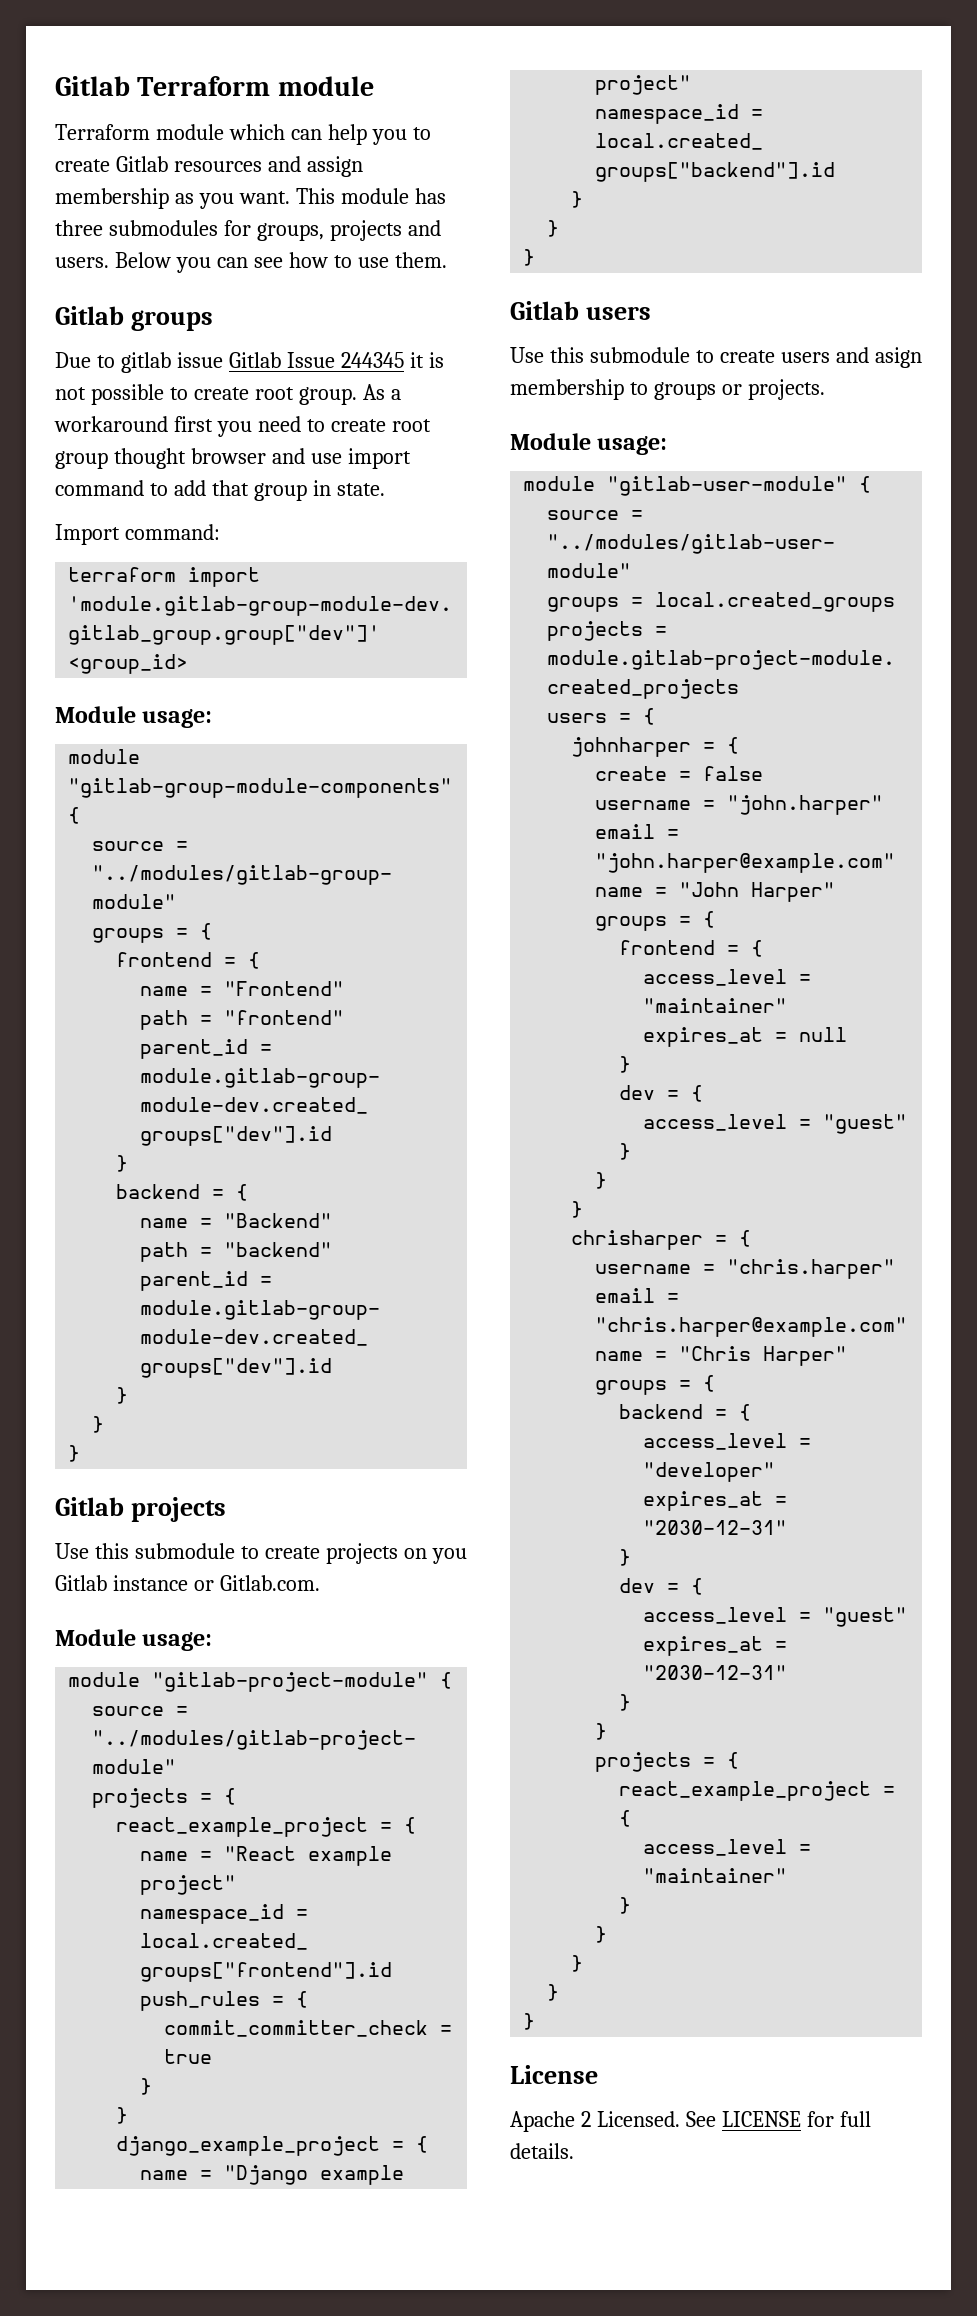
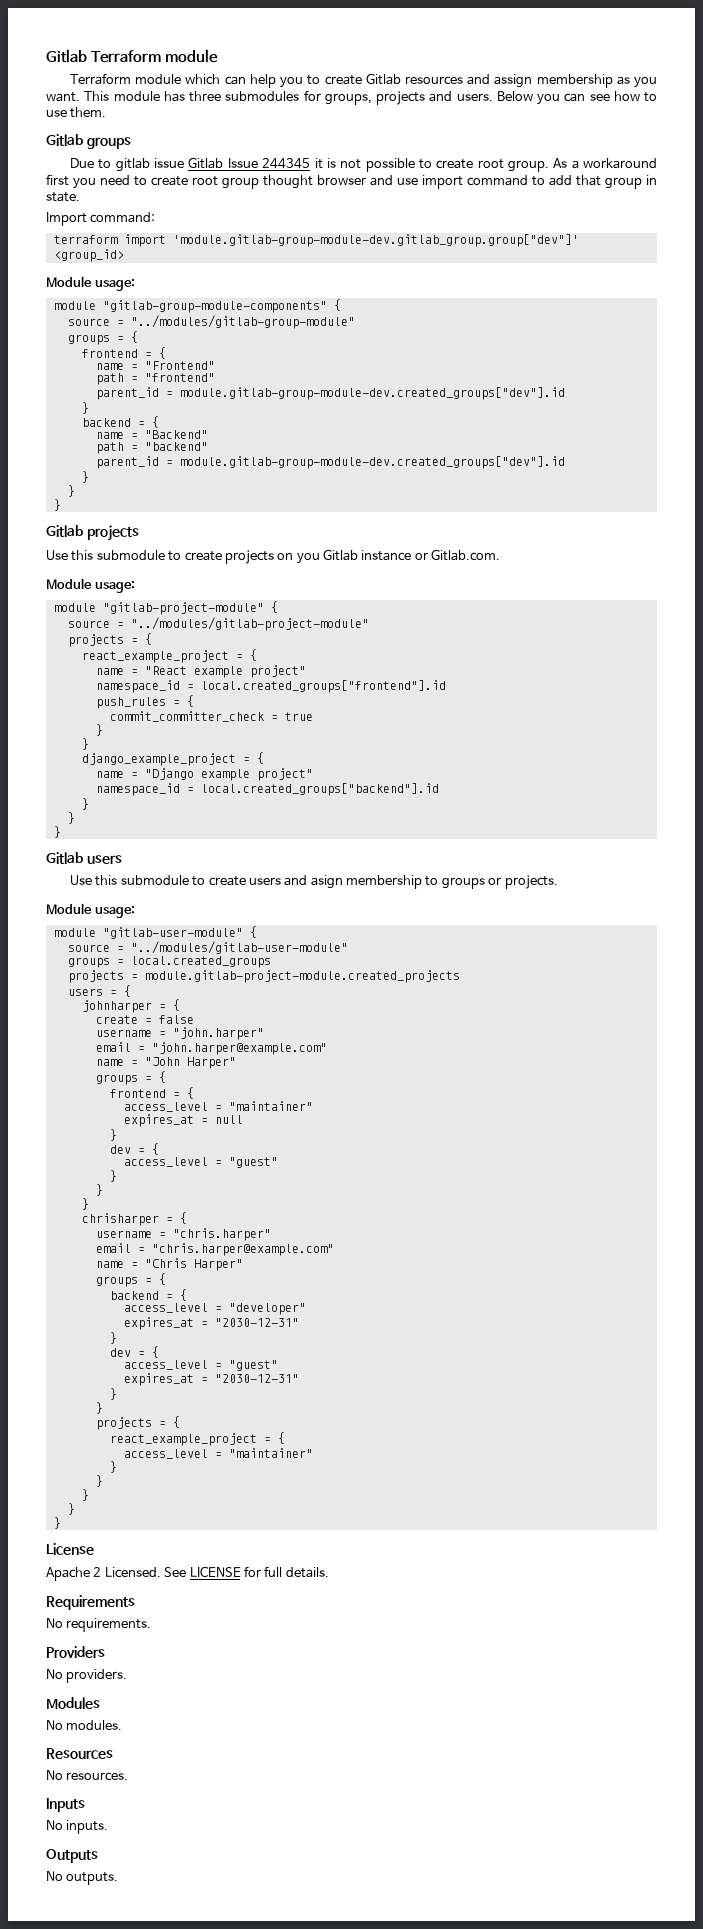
+ Requirements
+ No requirements.
+ Providers
+ No providers.
+ Modules
+ No modules.
+ Resources
+ No resources.
+ Inputs
+ No inputs.
+ Outputs
+ No outputs.

